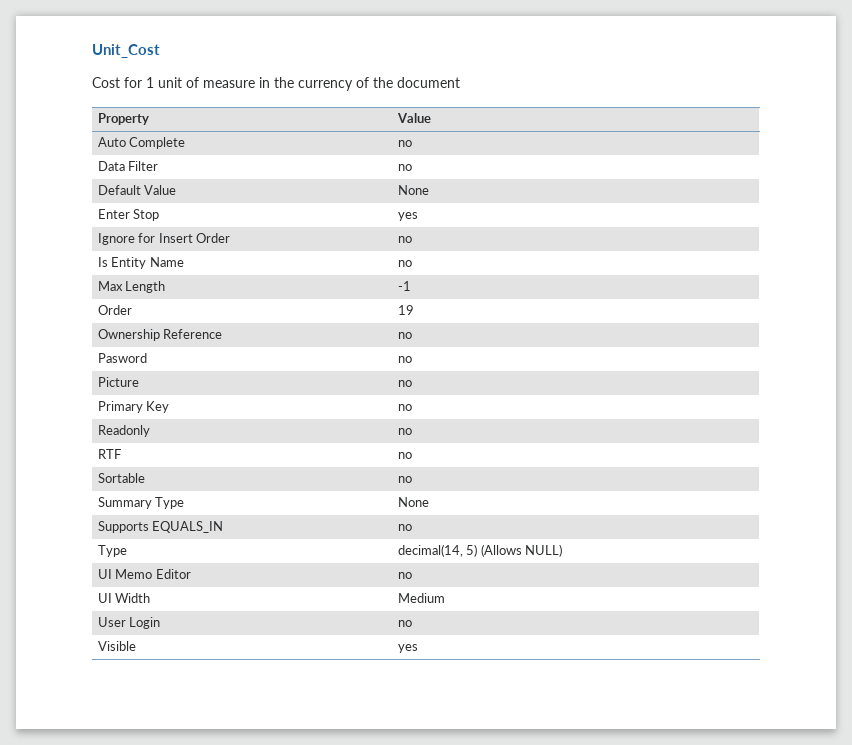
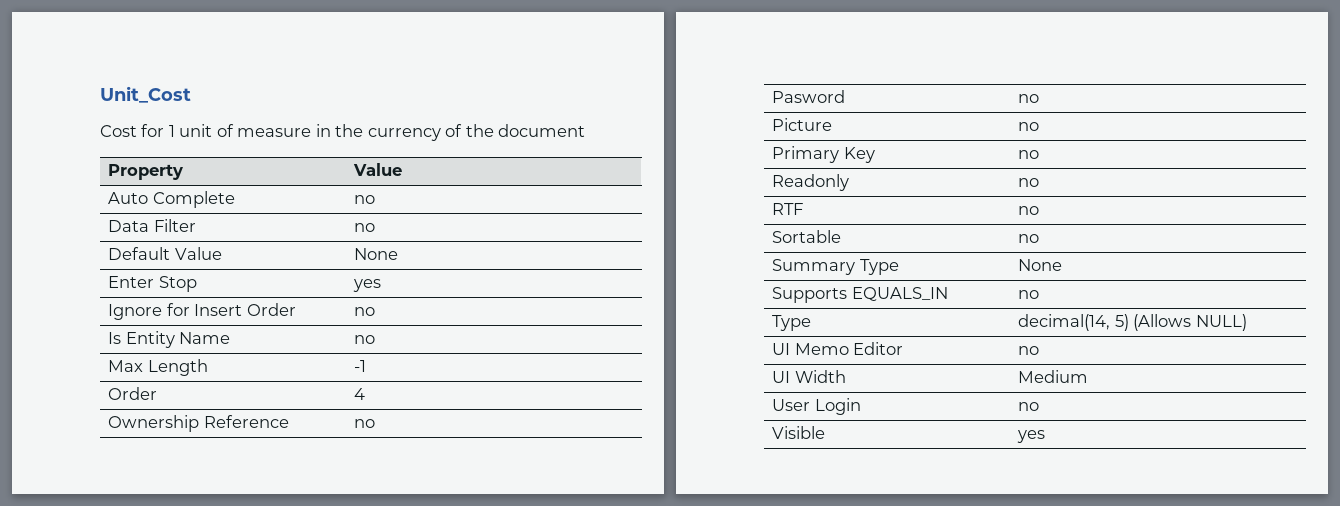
- Order | 19
+ Order | 4

